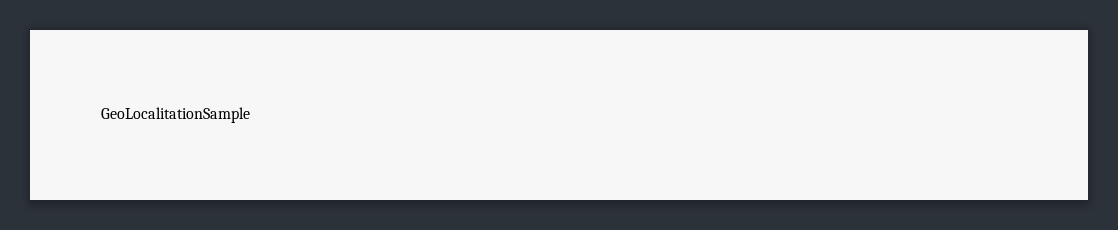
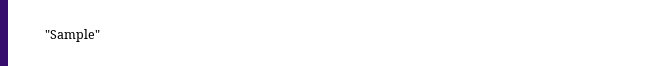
- GeoLocalitationSample
+ "Sample"

